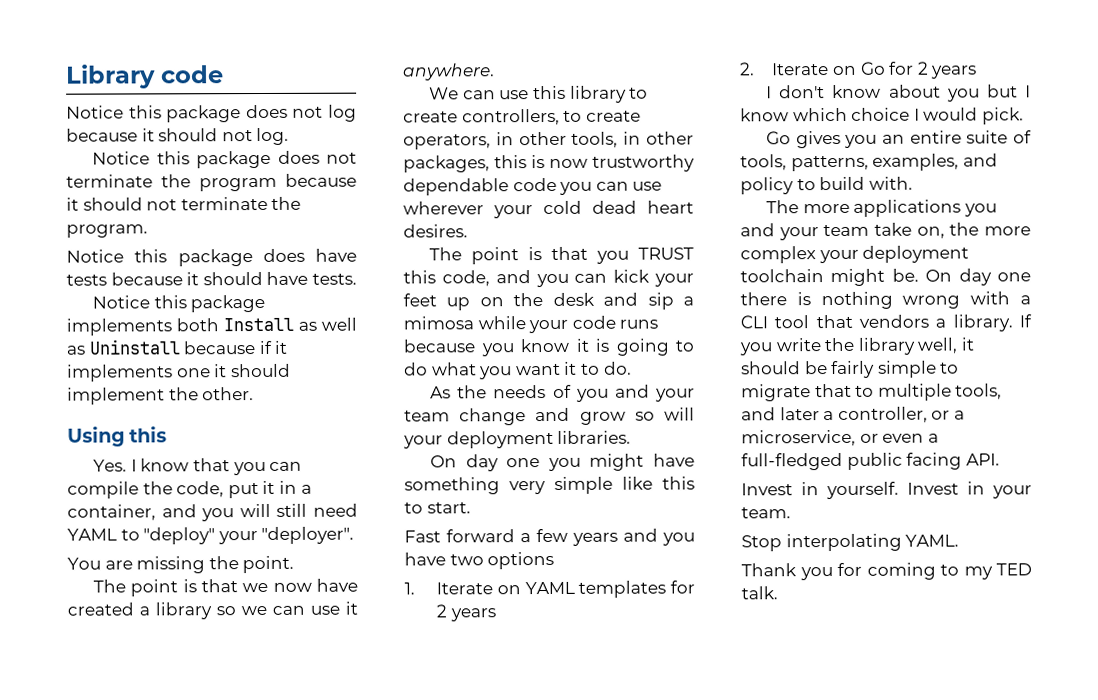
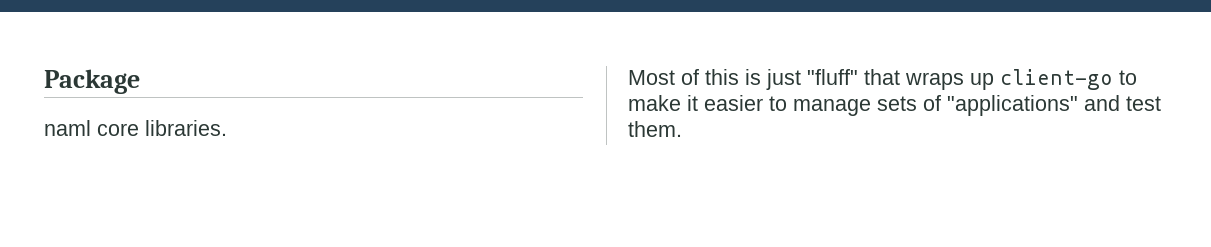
- Library code
- Notice this package does not log because it should not log.
- Notice this package does not terminate the program because it should not terminate the program.
- Notice this package does have tests because it should have tests.
- Notice this package implements both Install as well as Uninstall because if it implements one it should implement the other.
- Using this
- Yes. I know that you can compile the code, put it in a container, and you will still need YAML to "deploy" your "deployer".
- You are missing the point.
- The point is that we now have created a library so we can use it anywhere.
- We can use this library to create controllers, to create operators, in other tools, in other packages, this is now trustworthy dependable code you can use wherever your cold dead heart desires.
- The point is that you TRUST this code, and you can kick your feet up on the desk and sip a mimosa while your code runs because you know it is going to do what you want it to do.
- As the needs of you and your team change and grow so will your deployment libraries.
- On day one you might have something very simple like this to start.
- Fast forward a few years and you have two options
- 1. Iterate on YAML templates for 2 years
- 2. Iterate on Go for 2 years
- I don't know about you but I know which choice I would pick.
- Go gives you an entire suite of tools, patterns, examples, and policy to build with.
- The more applications you and your team take on, the more complex your deployment toolchain might be. On day one there is nothing wrong with a CLI tool that vendors a library. If you write the library well, it should be fairly simple to migrate that to multiple tools, and later a controller, or a microservice, or even a full-fledged public facing API.
- Invest in yourself. Invest in your team.
- Stop interpolating YAML.
- Thank you for coming to my TED talk.
+ Package
+ naml core libraries.
+ Most of this is just "fluff" that wraps up client-go to make it easier to manage sets of "applications" and test them.

